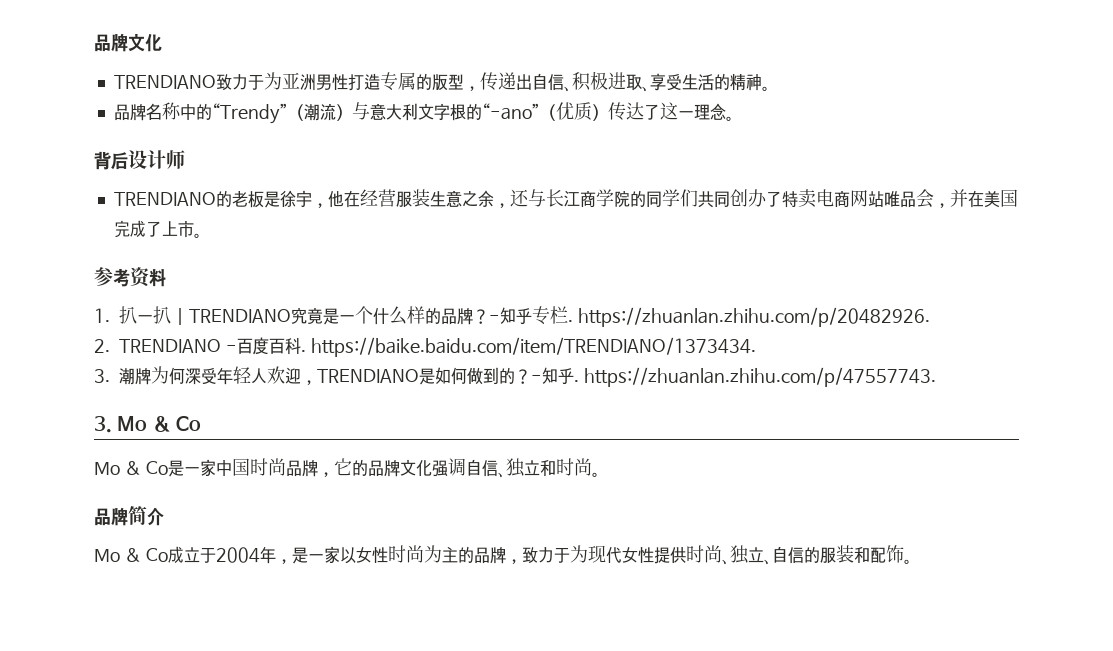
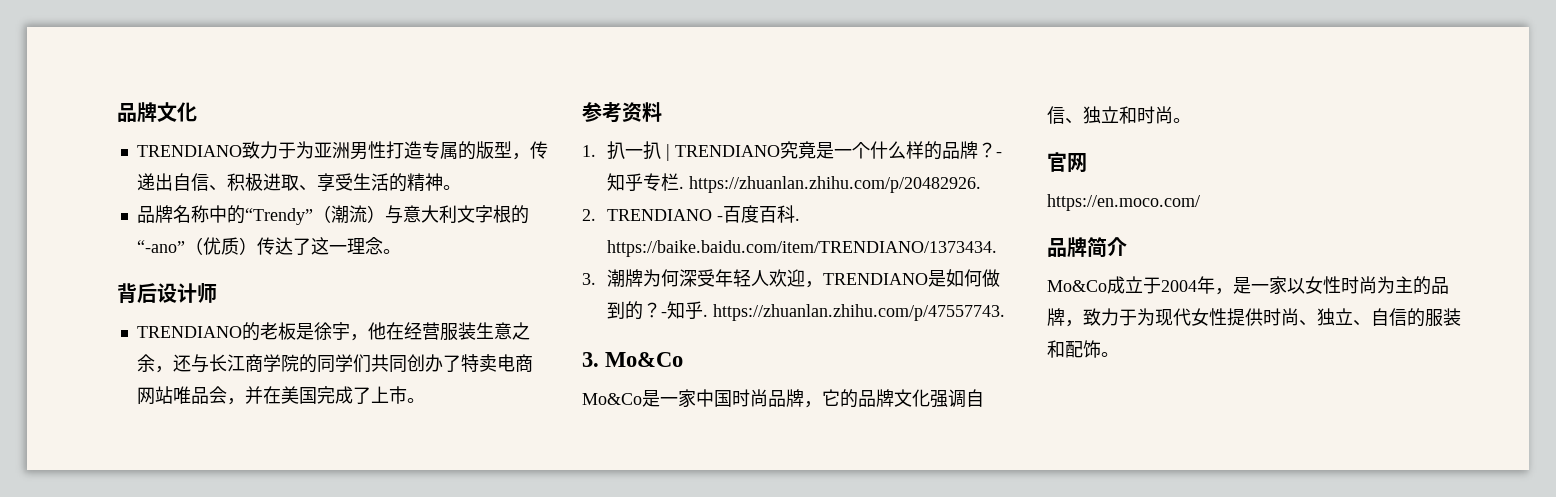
- 3. Mo & Co
- Mo & Co是一家中国时尚品牌，它的品牌文化强调自信、独立和时尚。
+ 3. Mo&Co
+ Mo&Co是一家中国时尚品牌，它的品牌文化强调自信、独立和时尚。
+ 官网
+ https://en.moco.com/
- Mo & Co成立于2004年，是一家以女性时尚为主的品牌，致力于为现代女性提供时尚、独立、自信的服装和配饰。
+ Mo&Co成立于2004年，是一家以女性时尚为主的品牌，致力于为现代女性提供时尚、独立、自信的服装和配饰。

